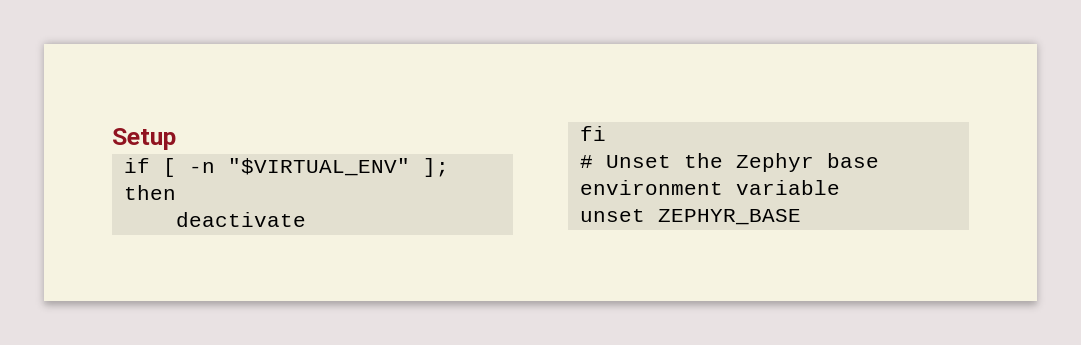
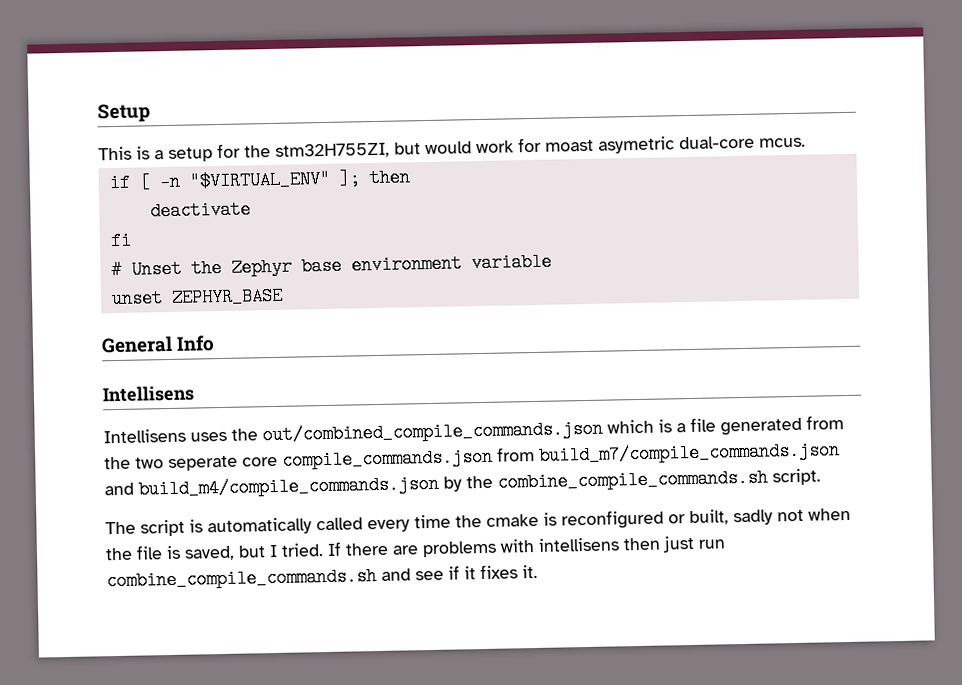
+ This is a setup for the stm32H755ZI, but would work for moast asymetric dual-core mcus.
+ General Info
+ Intellisens
+ Intellisens uses the out/combined_compile_commands.json which is a file generated from the two seperate core compile_commands.json from build_m7/compile_commands.json and build_m4/compile_commands.json by the combine_compile_commands.sh script.
+ The script is automatically called every time the cmake is reconfigured or built, sadly not when the file is saved, but I tried. If there are problems with intellisens then just run combine_compile_commands.sh and see if it fixes it.

